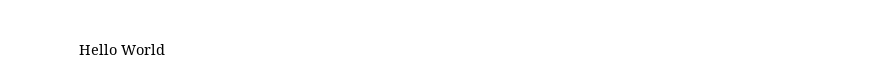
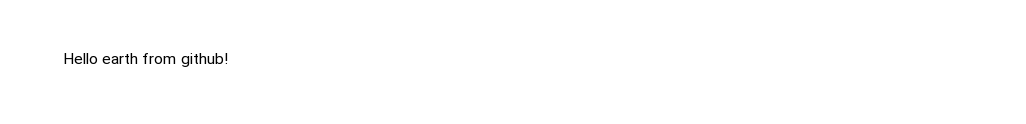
- Hello World
+ Hello earth from github!

